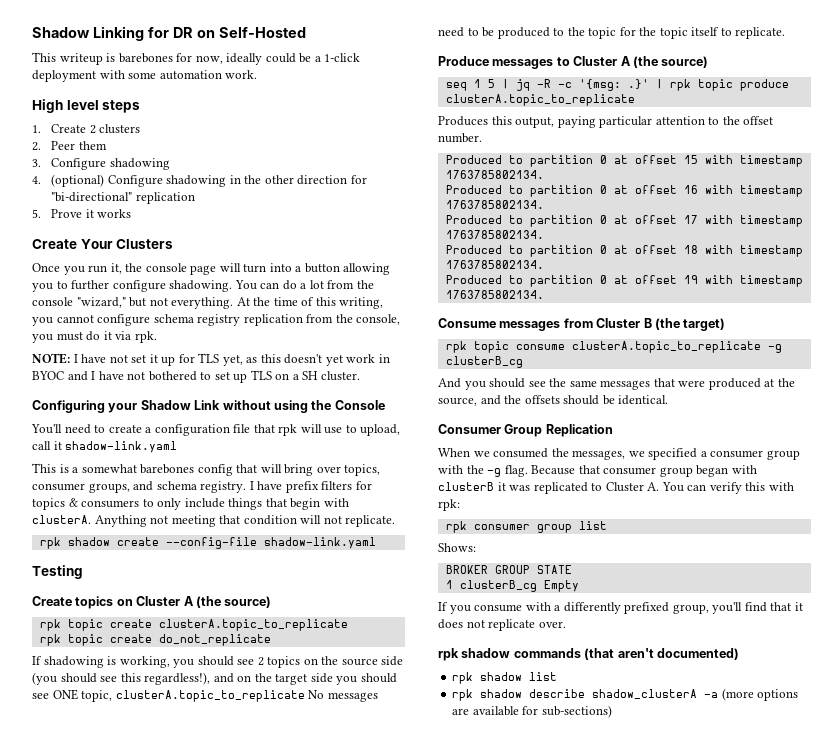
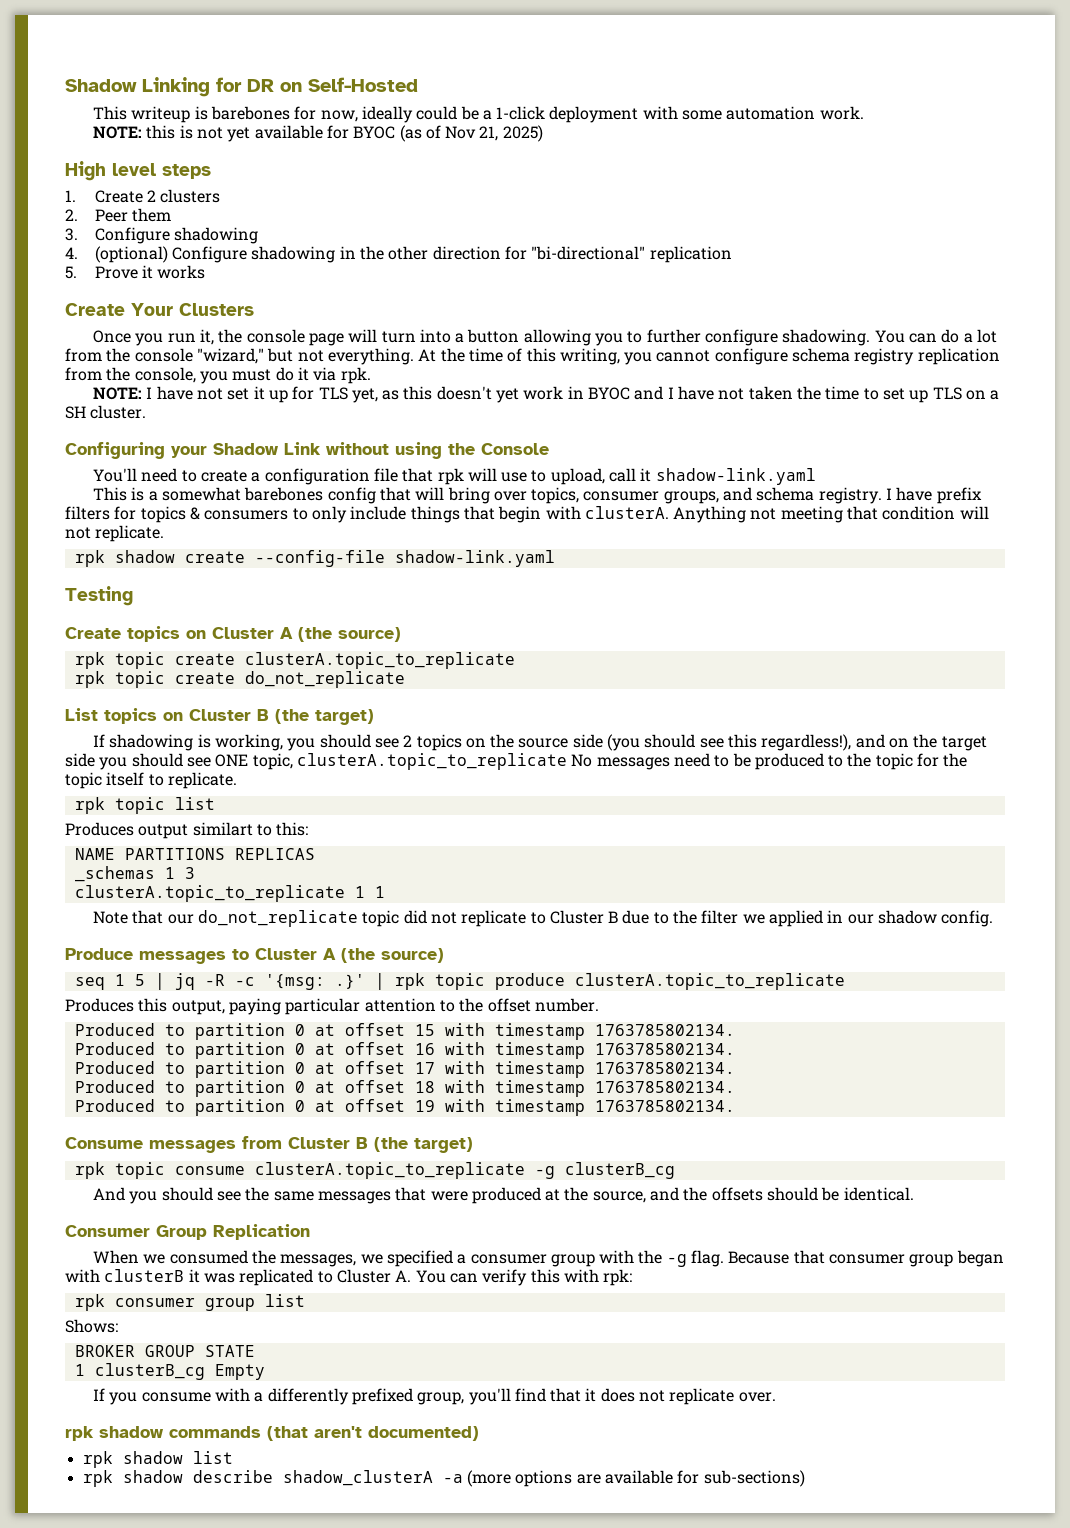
+ NOTE: this is not yet available for BYOC (as of Nov 21, 2025)
- NOTE: I have not set it up for TLS yet, as this doesn't yet work in BYOC and I have not bothered to set up TLS on a SH cluster.
+ NOTE: I have not set it up for TLS yet, as this doesn't yet work in BYOC and I have not taken the time to set up TLS on a SH cluster.
+ List topics on Cluster B (the target)
+ rpk topic list
+ Produces output similart to this:
+ NAME PARTITIONS REPLICAS
+ _schemas 1 3
+ clusterA.topic_to_replicate 1 1
+ Note that our do_not_replicate topic did not replicate to Cluster B due to the filter we applied in our shadow config.

